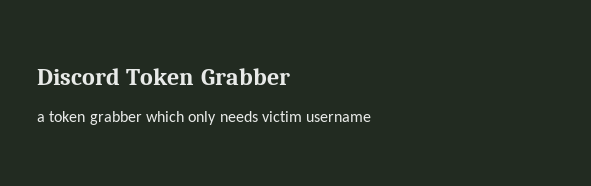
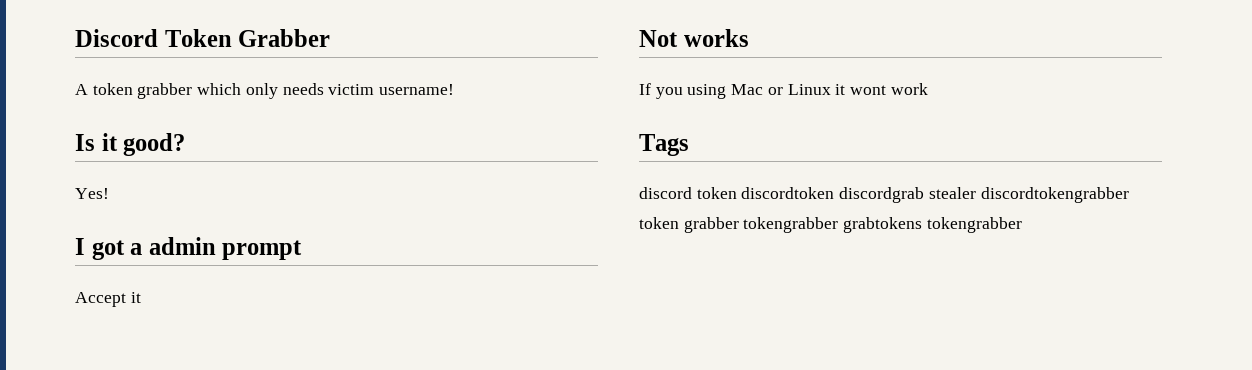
- a token grabber which only needs victim username
+ A token grabber which only needs victim username!
+ Is it good?
+ Yes!
+ I got a admin prompt
+ Accept it
+ Not works
+ If you using Mac or Linux it wont work
+ Tags
+ discord token discordtoken discordgrab stealer discordtokengrabber token grabber tokengrabber grabtokens tokengrabber

